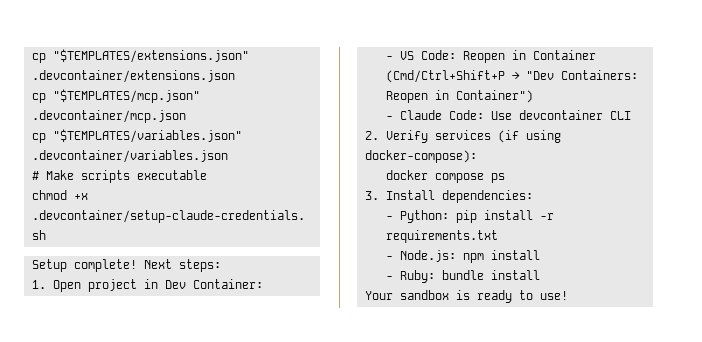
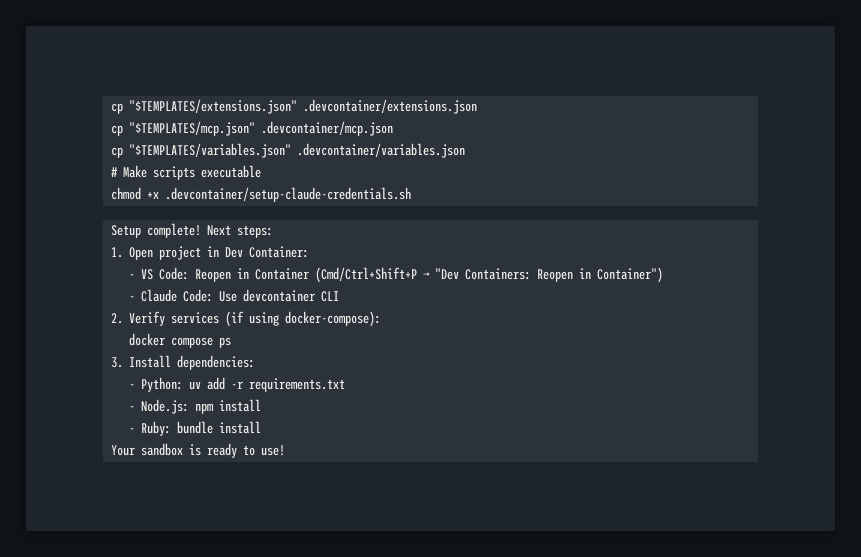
- - Python: pip install -r requirements.txt
+ - Python: uv add -r requirements.txt

